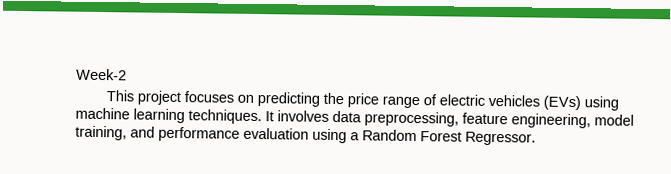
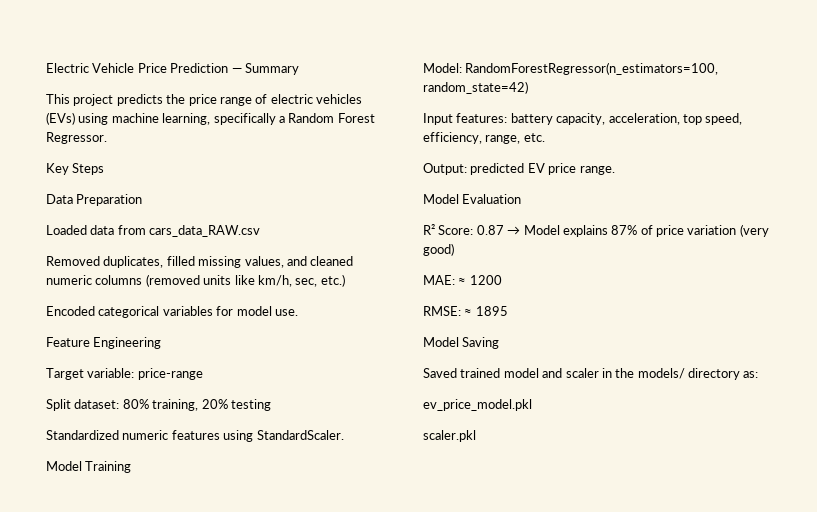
- Week-2
+ Electric Vehicle Price Prediction — Summary
- This project focuses on predicting the price range of electric vehicles (EVs) using machine learning techniques. It involves data preprocessing, feature engineering, model training, and performance evaluation using a Random Forest Regressor.
+ This project predicts the price range of electric vehicles (EVs) using machine learning, specifically a Random Forest Regressor.
+ Key Steps
+ Data Preparation
+ Loaded data from cars_data_RAW.csv
+ Removed duplicates, filled missing values, and cleaned numeric columns (removed units like km/h, sec, etc.)
+ Encoded categorical variables for model use.
+ Feature Engineering
+ Target variable: price-range
+ Split dataset: 80% training, 20% testing
+ Standardized numeric features using StandardScaler.
+ Model Training
+ Model: RandomForestRegressor(n_estimators=100, random_state=42)
+ Input features: battery capacity, acceleration, top speed, efficiency, range, etc.
+ Output: predicted EV price range.
+ Model Evaluation
+ R² Score: 0.87 → Model explains 87% of price variation (very good)
+ MAE: ≈ 1200
+ RMSE: ≈ 1895
+ Model Saving
+ Saved trained model and scaler in the models/ directory as:
+ ev_price_model.pkl
+ scaler.pkl

